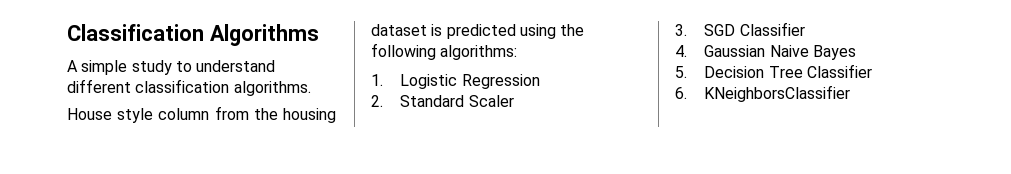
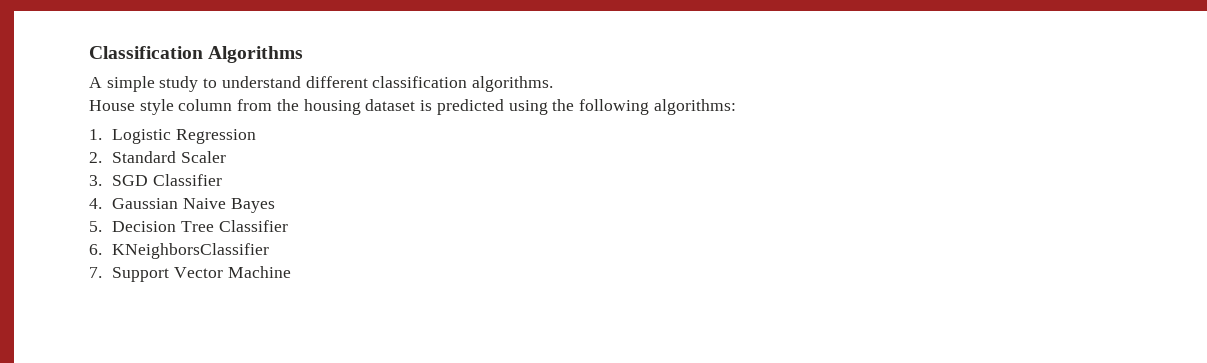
+ 7. Support Vector Machine

